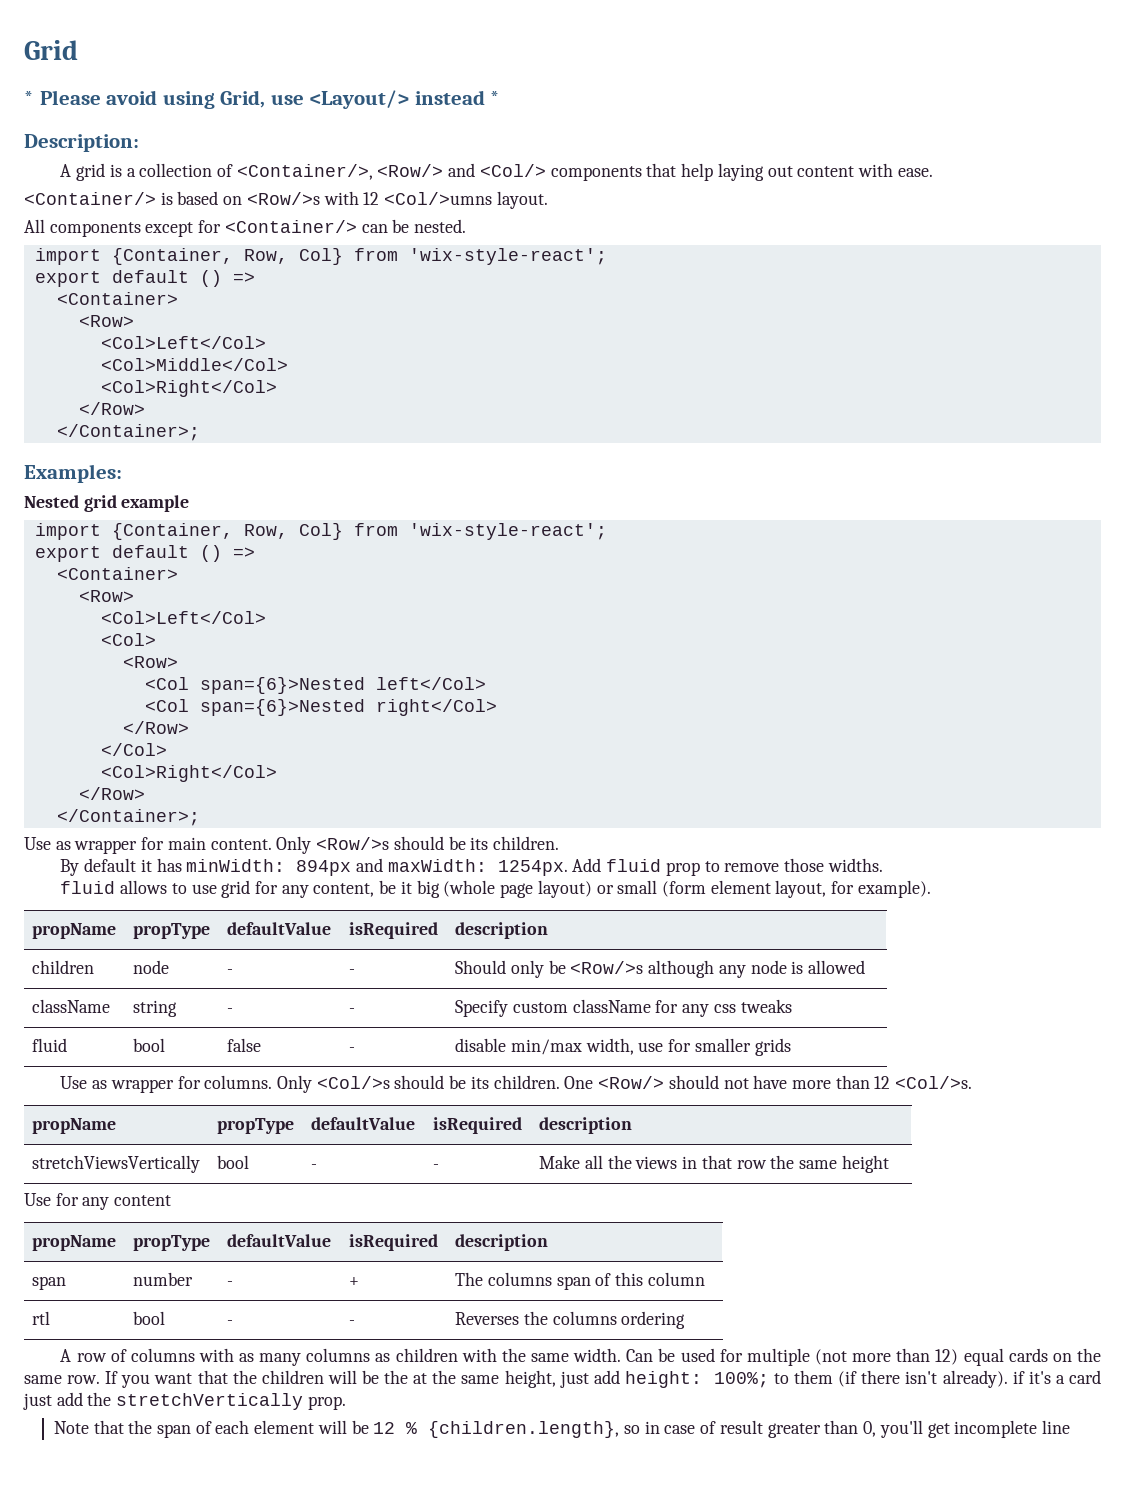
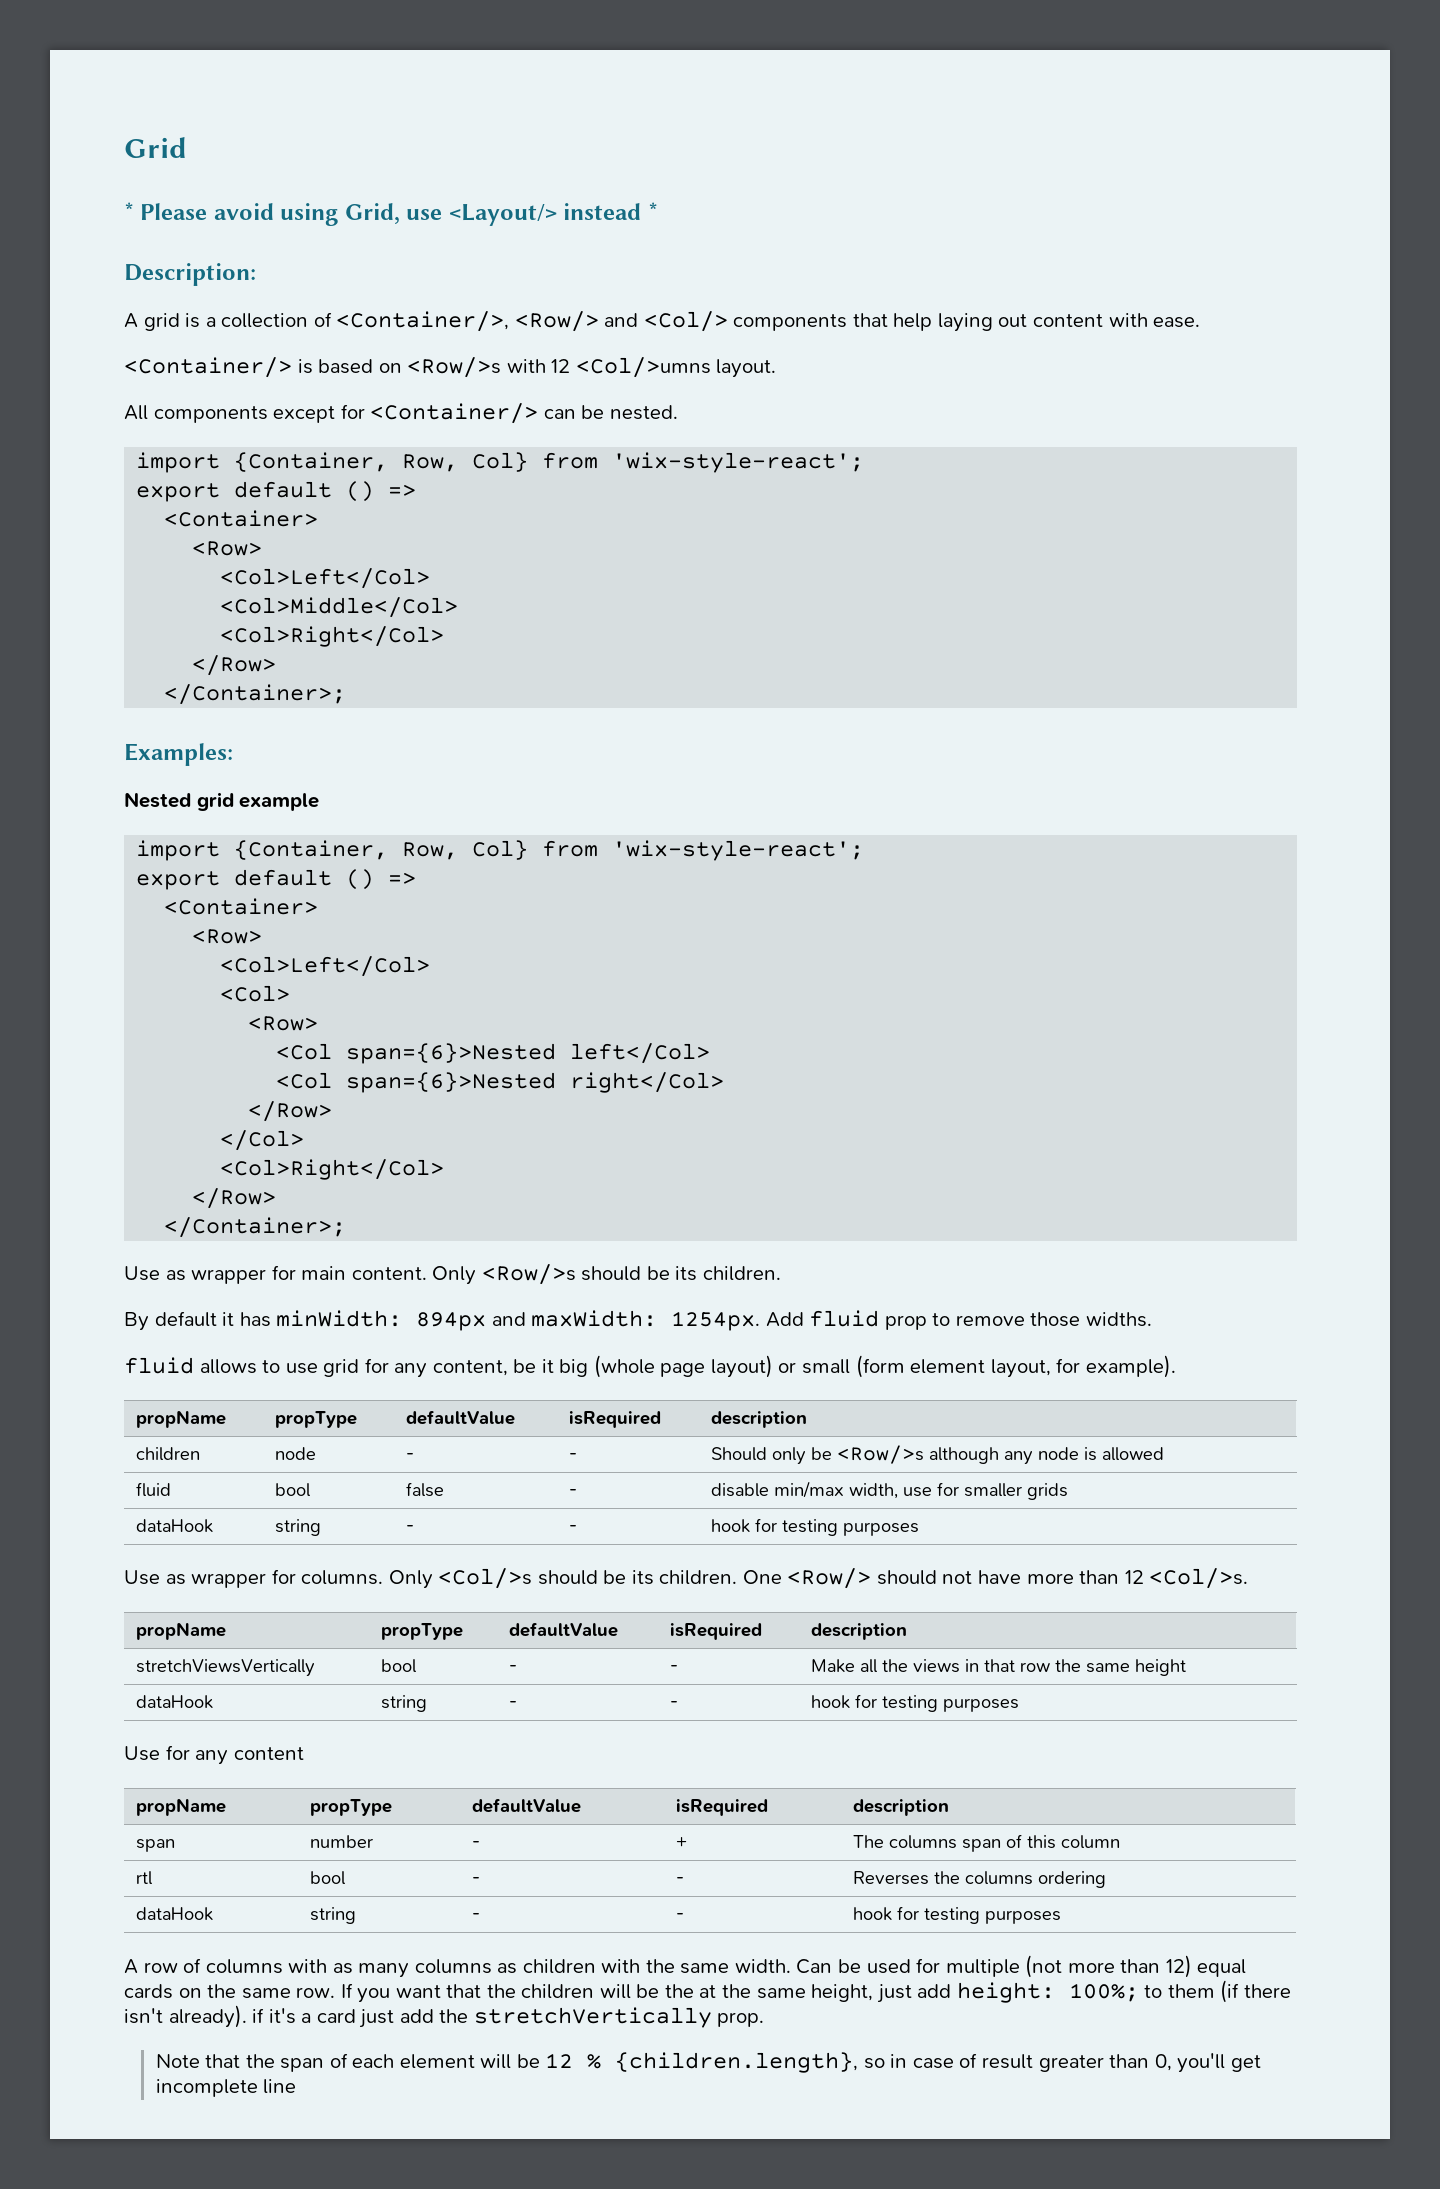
- className | string | - | - | Specify custom className for any css tweaks
  fluid | bool | false | - | disable min/max width, use for smaller grids
+ dataHook | string | - | - | hook for testing purposes
  stretchViewsVertically | bool | - | - | Make all the views in that row the same height
+ dataHook | string | - | - | hook for testing purposes
  rtl | bool | - | - | Reverses the columns ordering
+ dataHook | string | - | - | hook for testing purposes

